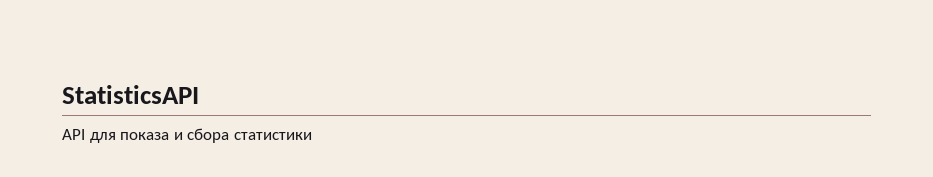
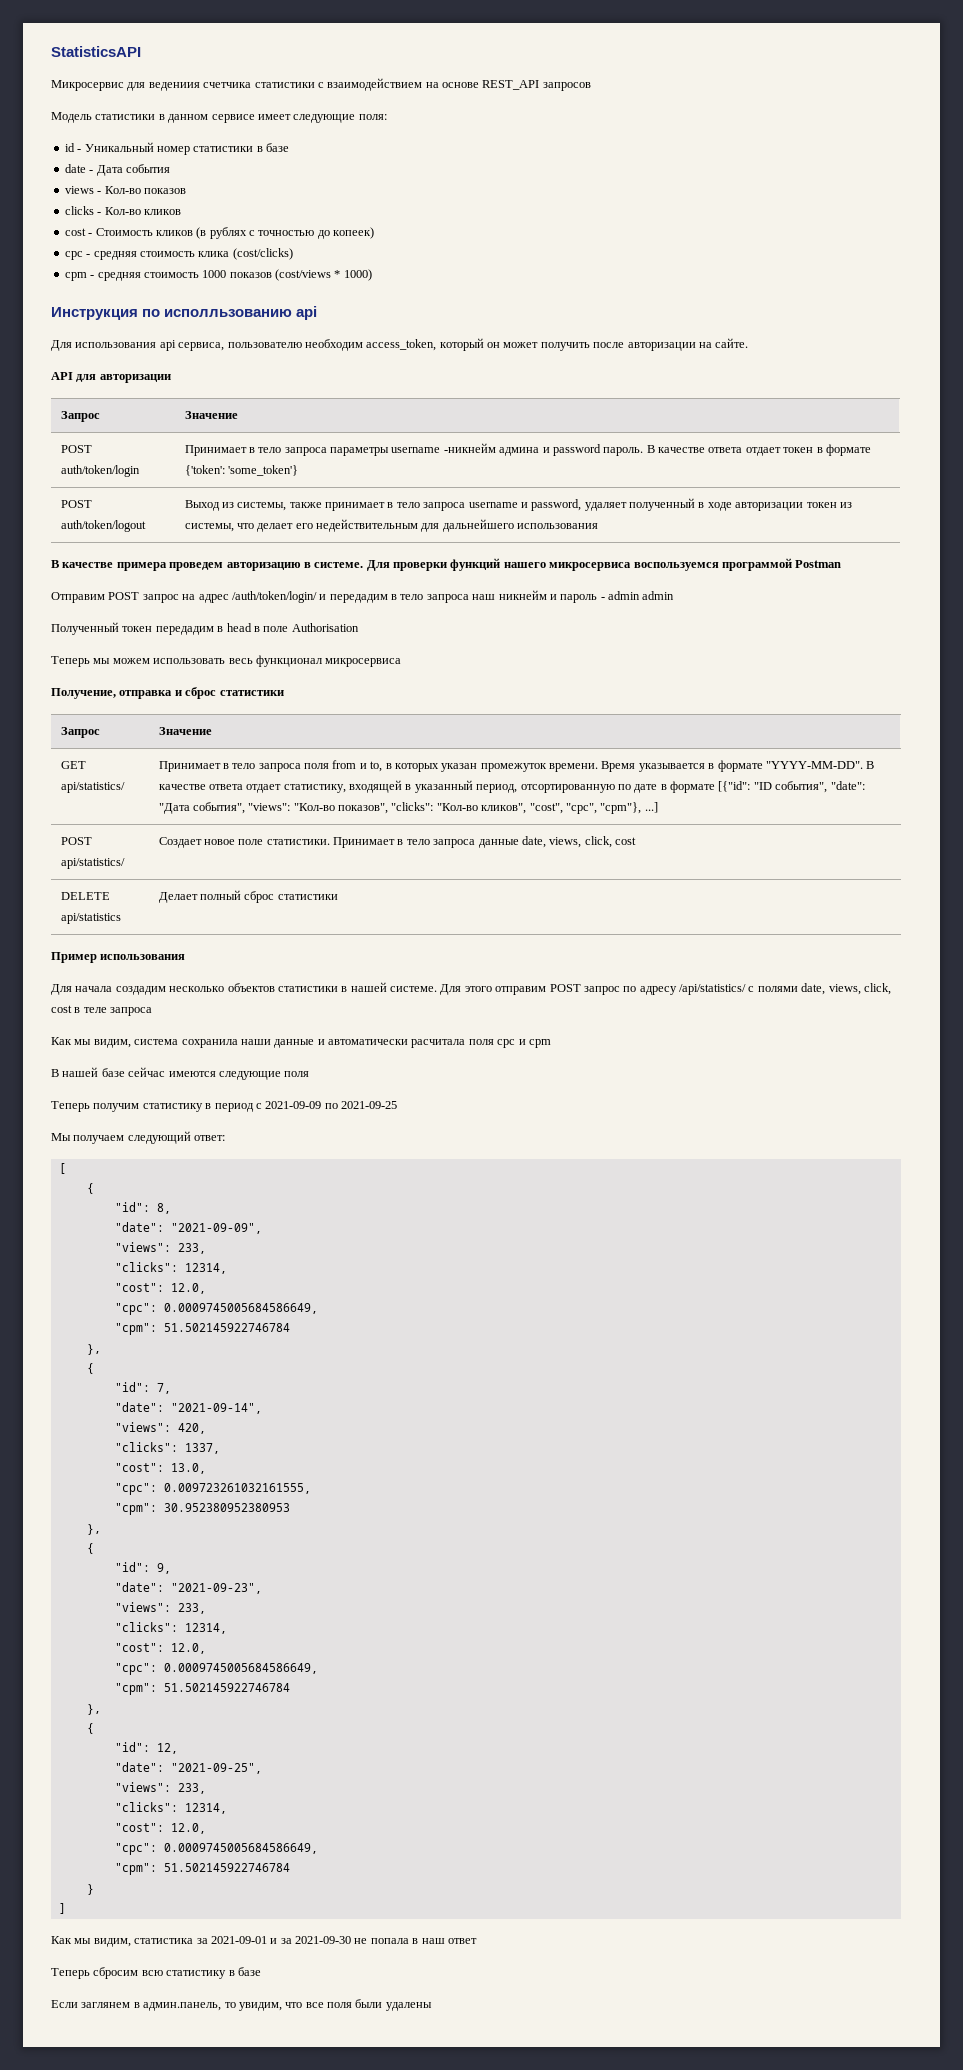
- API для показа и сбора статистики
+ Микросервис для ведениия счетчика статистики с взаимодействием на основе REST_API запросов
+ Модель статистики в данном сервисе имеет следующие поля:
+ id - Уникальный номер статистики в базе
+ date - Дата события
+ views - Кол-во показов
+ clicks - Кол-во кликов
+ cost - Стоимость кликов (в рублях с точностью до копеек)
+ cpc - средняя стоимость клика (cost/clicks)
+ cpm - средняя стоимость 1000 показов (cost/views * 1000)
+ Инструкция по исполльзованию api
+ Для использования api сервиса, пользователю необходим access_token, который он может получить после авторизации на сайте.
+ API для авторизации
+ Запрос | Значение
+ POST auth/token/login | Принимает в тело запроса параметры username -никнейм админа и password пароль. В качестве ответа отдает токен в формате {'token': 'some_token'}
+ POST auth/token/logout | Выход из системы, также принимает в тело запроса username и password, удаляет полученный в ходе авторизации токен из системы, что делает его недействительным для дальнейшего использования
+ В качестве примера проведем авторизацию в системе. Для проверки функций нашего микросервиса воспользуемся программой Postman
+ Отправим POST запрос на адрес /auth/token/login/ и передадим в тело запроса наш никнейм и пароль - admin admin
+ Полученный токен передадим в head в поле Authorisation
+ Теперь мы можем использовать весь функционал микросервиса
+ Получение, отправка и сброс статистики
+ Запрос | Значение
+ GET api/statistics/ | Принимает в тело запроса поля from и to, в которых указан промежуток времени. Время указывается в формате "YYYY-MM-DD". В качестве ответа отдает статистику, входящей в указанный период, отсортированную по дате в формате [{"id": "ID события", "date": "Дата события", "views": "Кол-во показов", "clicks": "Кол-во кликов", "cost", "cpc", "cpm"}, ...]
+ POST api/statistics/ | Создает новое поле статистики. Принимает в тело запроса данные date, views, click, cost
+ DELETE api/statistics | Делает полный сброс статистики
+ Пример использования
+ Для начала создадим несколько объектов статистики в нашей системе. Для этого отправим POST запрос по адресу /api/statistics/ с полями date, views, click, cost в теле запроса
+ Как мы видим, система сохранила наши данные и автоматически расчитала поля cpc и cpm
+ В нашей базе сейчас имеются следующие поля
+ Теперь получим статистику в период с 2021-09-09 по 2021-09-25
+ Мы получаем следующий ответ:
+ [
+ {
+ "id": 8,
+ "date": "2021-09-09",
+ "views": 233,
+ "clicks": 12314,
+ "cost": 12.0,
+ "cpc": 0.0009745005684586649,
+ "cpm": 51.502145922746784
+ },
+ {
+ "id": 7,
+ "date": "2021-09-14",
+ "views": 420,
+ "clicks": 1337,
+ "cost": 13.0,
+ "cpc": 0.009723261032161555,
+ "cpm": 30.952380952380953
+ },
+ {
+ "id": 9,
+ "date": "2021-09-23",
+ "views": 233,
+ "clicks": 12314,
+ "cost": 12.0,
+ "cpc": 0.0009745005684586649,
+ "cpm": 51.502145922746784
+ },
+ {
+ "id": 12,
+ "date": "2021-09-25",
+ "views": 233,
+ "clicks": 12314,
+ "cost": 12.0,
+ "cpc": 0.0009745005684586649,
+ "cpm": 51.502145922746784
+ }
+ ]
+ Как мы видим, статистика за 2021-09-01 и за 2021-09-30 не попала в наш ответ
+ Теперь сбросим всю статистику в базе
+ Если заглянем в админ.панель, то увидим, что все поля были удалены

